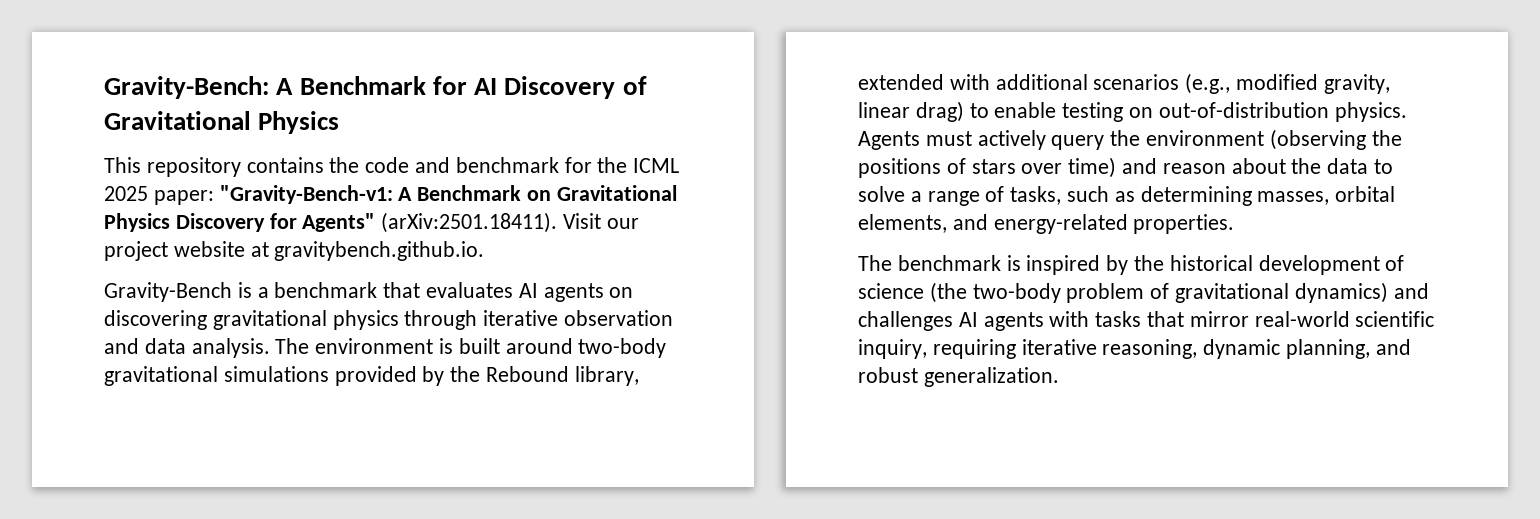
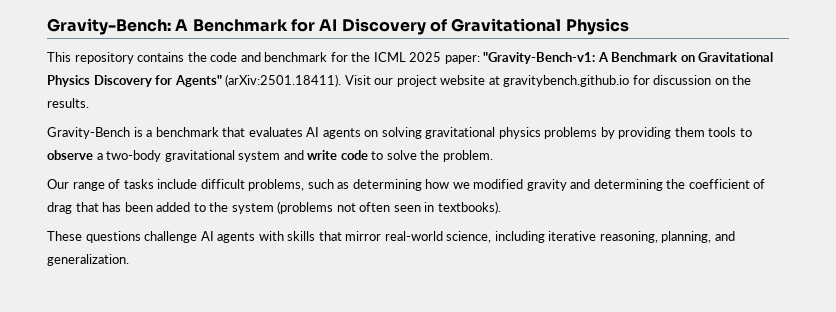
- This repository contains the code and benchmark for the ICML 2025 paper: "Gravity-Bench-v1: A Benchmark on Gravitational Physics Discovery for Agents" (arXiv:2501.18411). Visit our project website at gravitybench.github.io.
+ This repository contains the code and benchmark for the ICML 2025 paper: "Gravity-Bench-v1: A Benchmark on Gravitational Physics Discovery for Agents" (arXiv:2501.18411). Visit our project website at gravitybench.github.io for discussion on the results.
- Gravity-Bench is a benchmark that evaluates AI agents on discovering gravitational physics through iterative observation and data analysis. The environment is built around two-body gravitational simulations provided by the Rebound library, extended with additional scenarios (e.g., modified gravity, linear drag) to enable testing on out-of-distribution physics. Agents must actively query the environment (observing the positions of stars over time) and reason about the data to solve a range of tasks, such as determining masses, orbital elements, and energy-related properties.
- The benchmark is inspired by the historical development of science (the two-body problem of gravitational dynamics) and challenges AI agents with tasks that mirror real-world scientific inquiry, requiring iterative reasoning, dynamic planning, and robust generalization.
+ Gravity-Bench is a benchmark that evaluates AI agents on solving gravitational physics problems by providing them tools to observe a two-body gravitational system and write code to solve the problem.
+ Our range of tasks include difficult problems, such as determining how we modified gravity and determining the coefficient of drag that has been added to the system (problems not often seen in textbooks).
+ These questions challenge AI agents with skills that mirror real-world science, including iterative reasoning, planning, and generalization.

